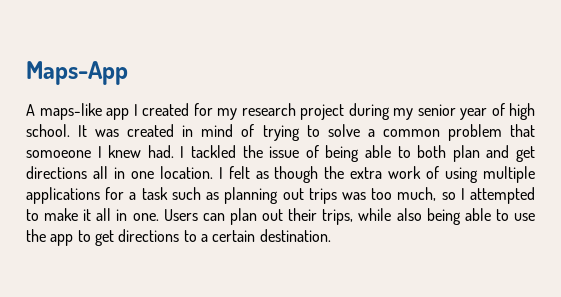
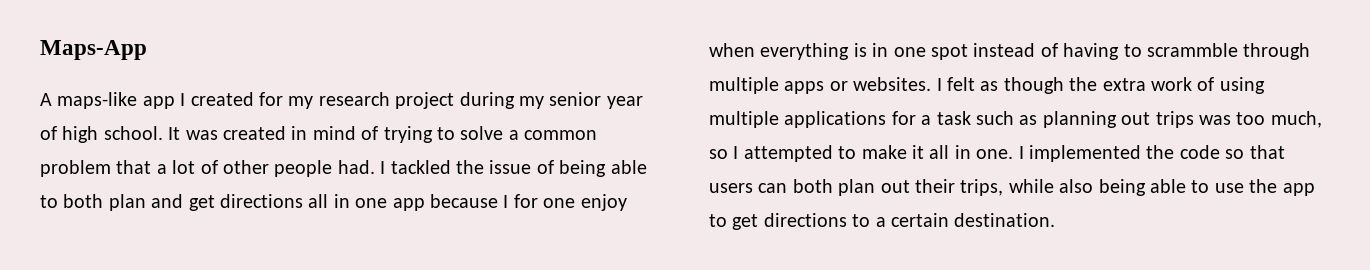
- It was created in mind of trying to solve a common problem that somoeone I knew had.
+ It was created in mind of trying to solve a common problem that a lot of other people had.
- I tackled the issue of being able to both plan and get directions all in one location.
+ I tackled the issue of being able to both plan and get directions all in one app because I for one enjoy when everything is in one spot instead of having to scrammble through multiple apps or websites.
- Users can plan out their trips, while also being able to use the app to get directions to a certain destination.
+ I implemented the code so that users can both plan out their trips, while also being able to use the app to get directions to a certain destination.

